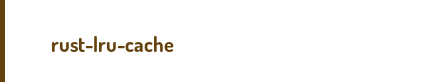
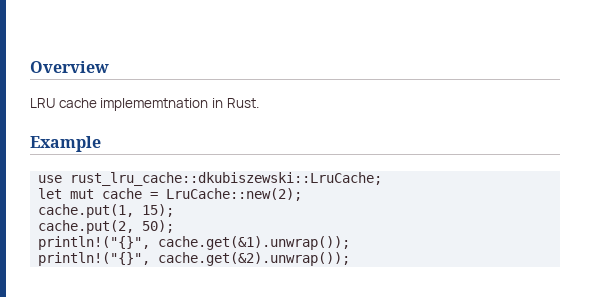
- rust-lru-cache
+ Overview
+ LRU cache implememtnation in Rust.
+ Example
+ use rust_lru_cache::dkubiszewski::LruCache;
+ let mut cache = LruCache::new(2);
+ cache.put(1, 15);
+ cache.put(2, 50);
+ println!("{}", cache.get(&1).unwrap());
+ println!("{}", cache.get(&2).unwrap());

